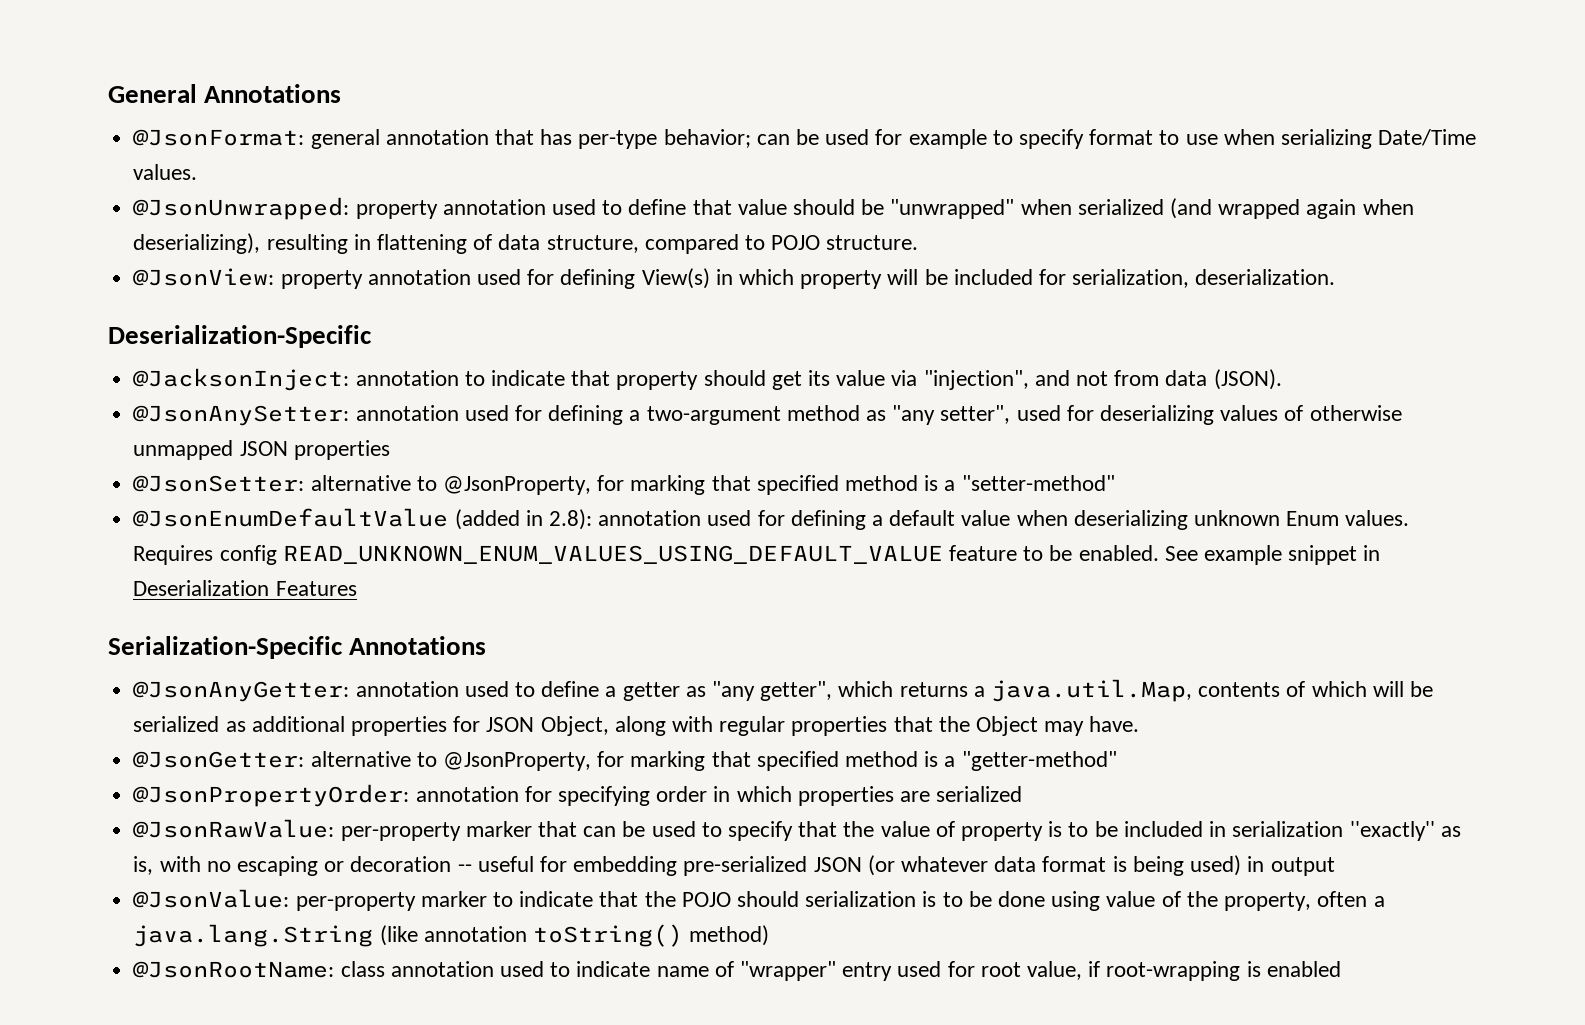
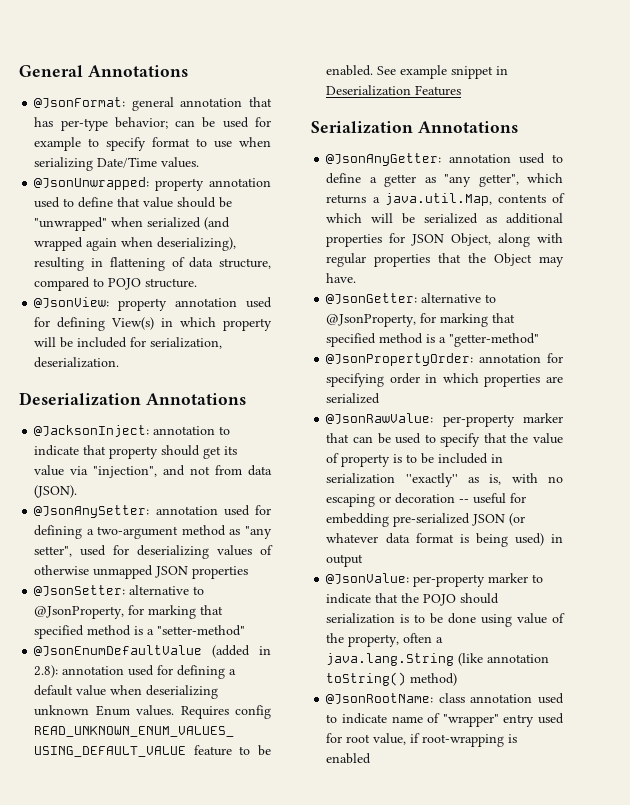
- Deserialization-Specific
+ Deserialization Annotations
- Serialization-Specific Annotations
+ Serialization Annotations

